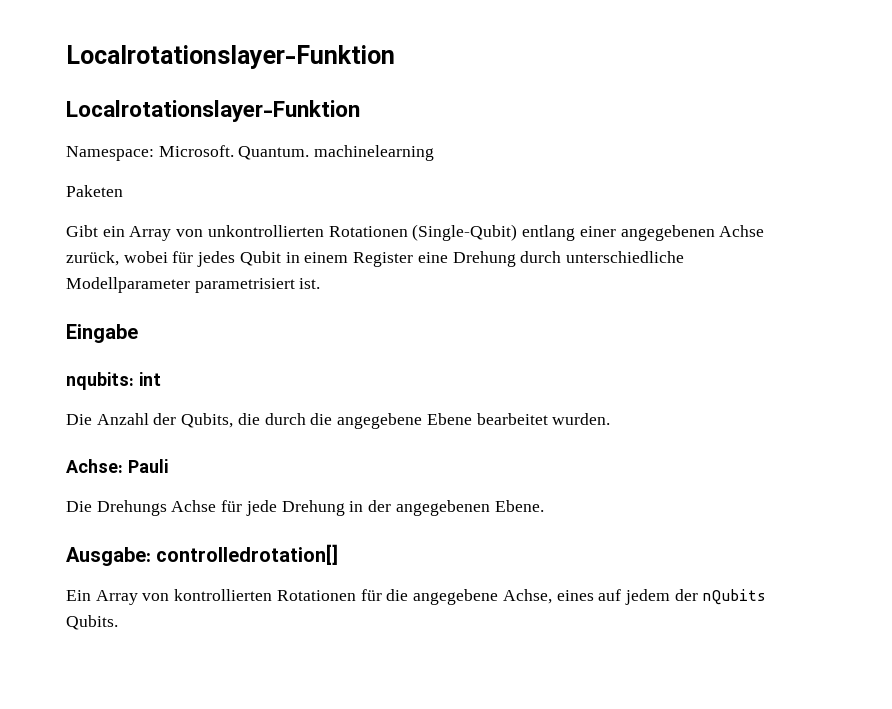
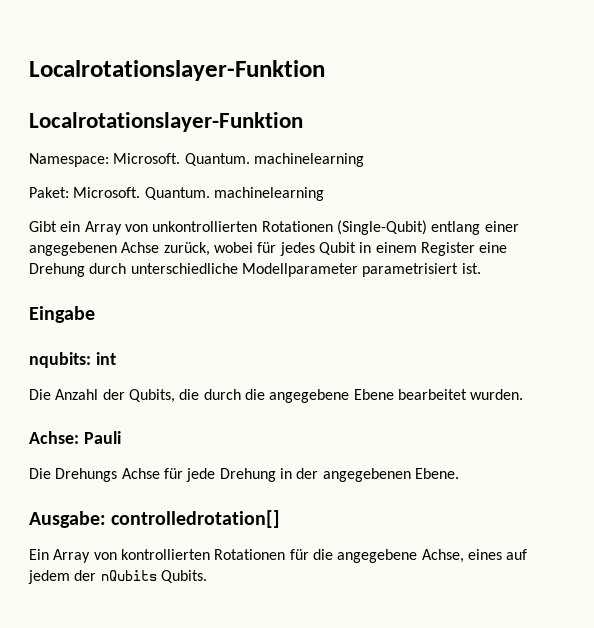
- Paketen
+ Paket: Microsoft. Quantum. machinelearning

